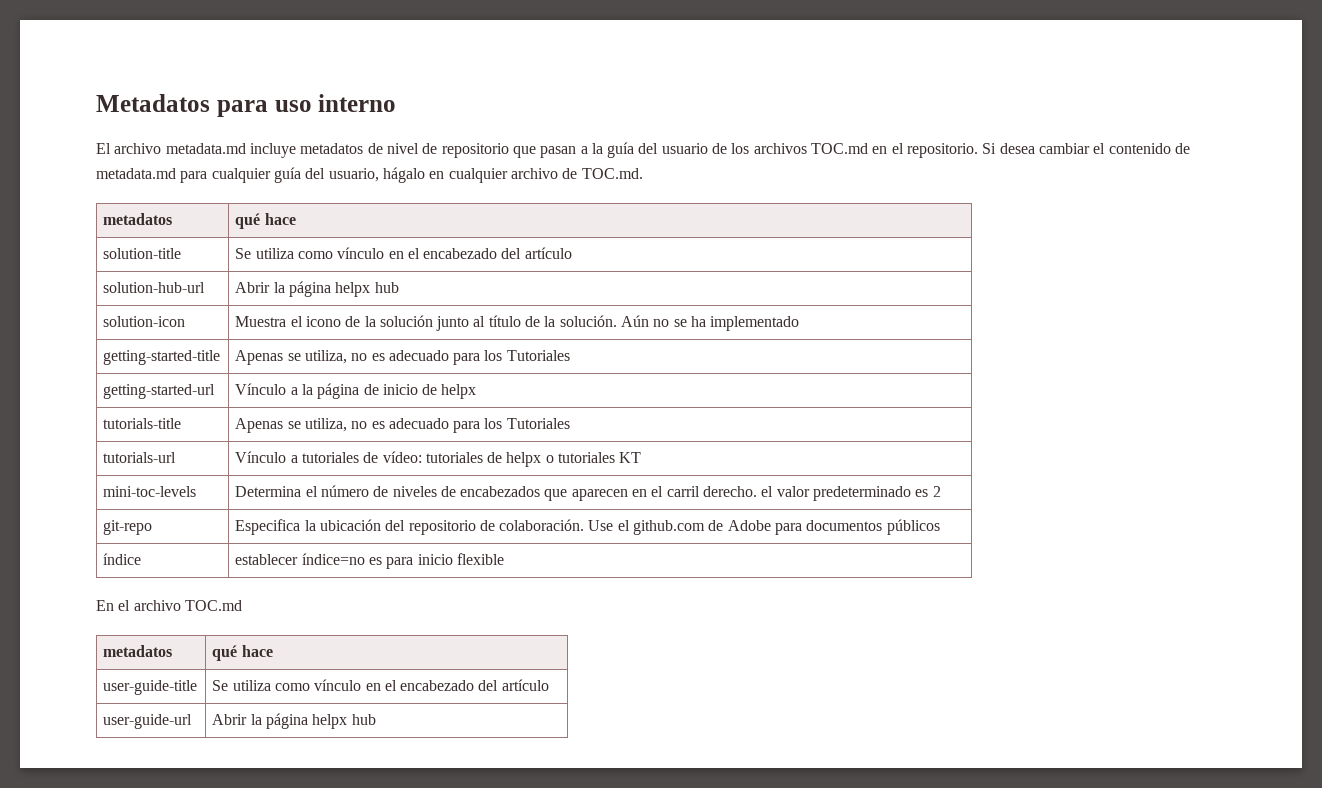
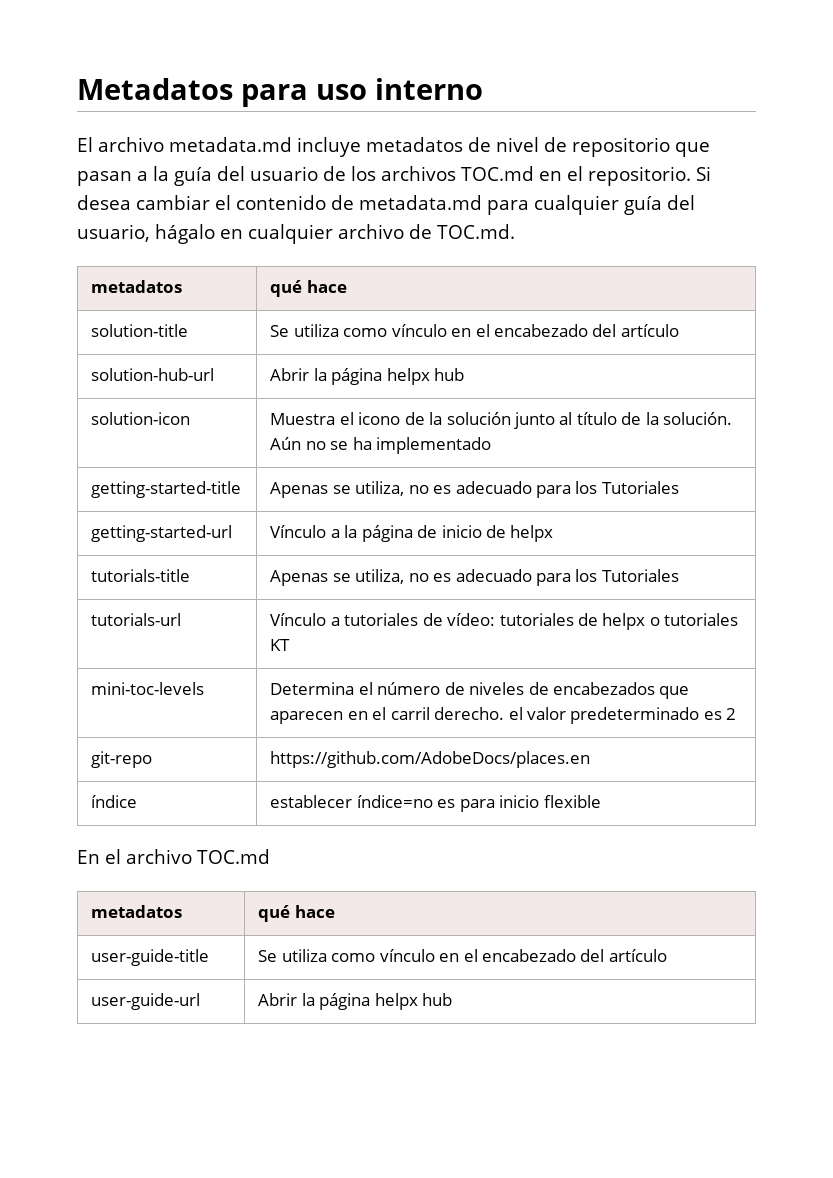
- git-repo | Especifica la ubicación del repositorio de colaboración. Use el github.com de Adobe para documentos públicos
+ git-repo | https://github.com/AdobeDocs/places.en

